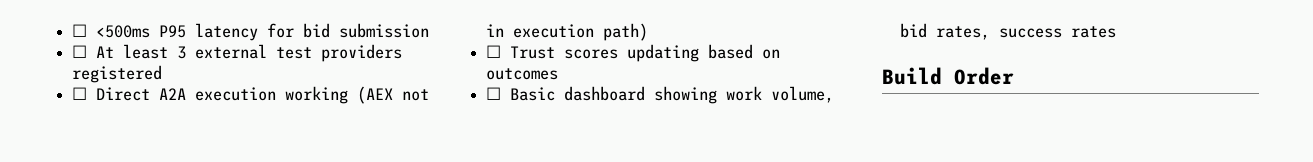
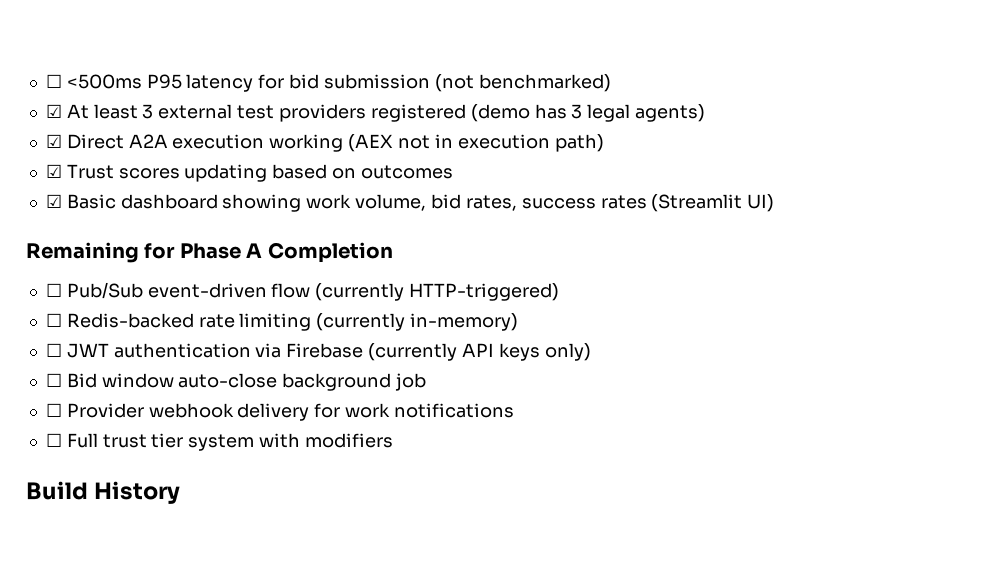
- ☐ <500ms P95 latency for bid submission
- ☐ At least 3 external test providers registered
- ☐ Direct A2A execution working (AEX not in execution path)
+ ☐ <500ms P95 latency for bid submission (not benchmarked)
+ ☑ At least 3 external test providers registered (demo has 3 legal agents)
+ ☑ Direct A2A execution working (AEX not in execution path)
- ☐ Trust scores updating based on outcomes
+ ☑ Trust scores updating based on outcomes
- ☐ Basic dashboard showing work volume, bid rates, success rates
+ ☑ Basic dashboard showing work volume, bid rates, success rates (Streamlit UI)
+ Remaining for Phase A Completion
+ ☐ Pub/Sub event-driven flow (currently HTTP-triggered)
+ ☐ Redis-backed rate limiting (currently in-memory)
+ ☐ JWT authentication via Firebase (currently API keys only)
+ ☐ Bid window auto-close background job
+ ☐ Provider webhook delivery for work notifications
+ ☐ Full trust tier system with modifiers
- Build Order
+ Build History

